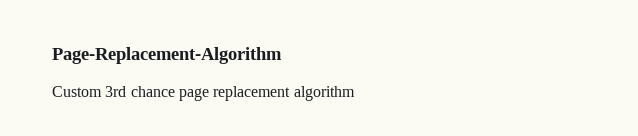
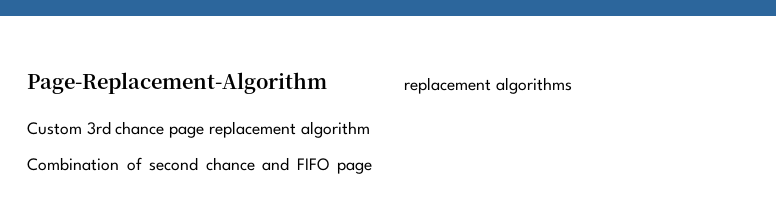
+ Combination of second chance and FIFO page replacement algorithms

